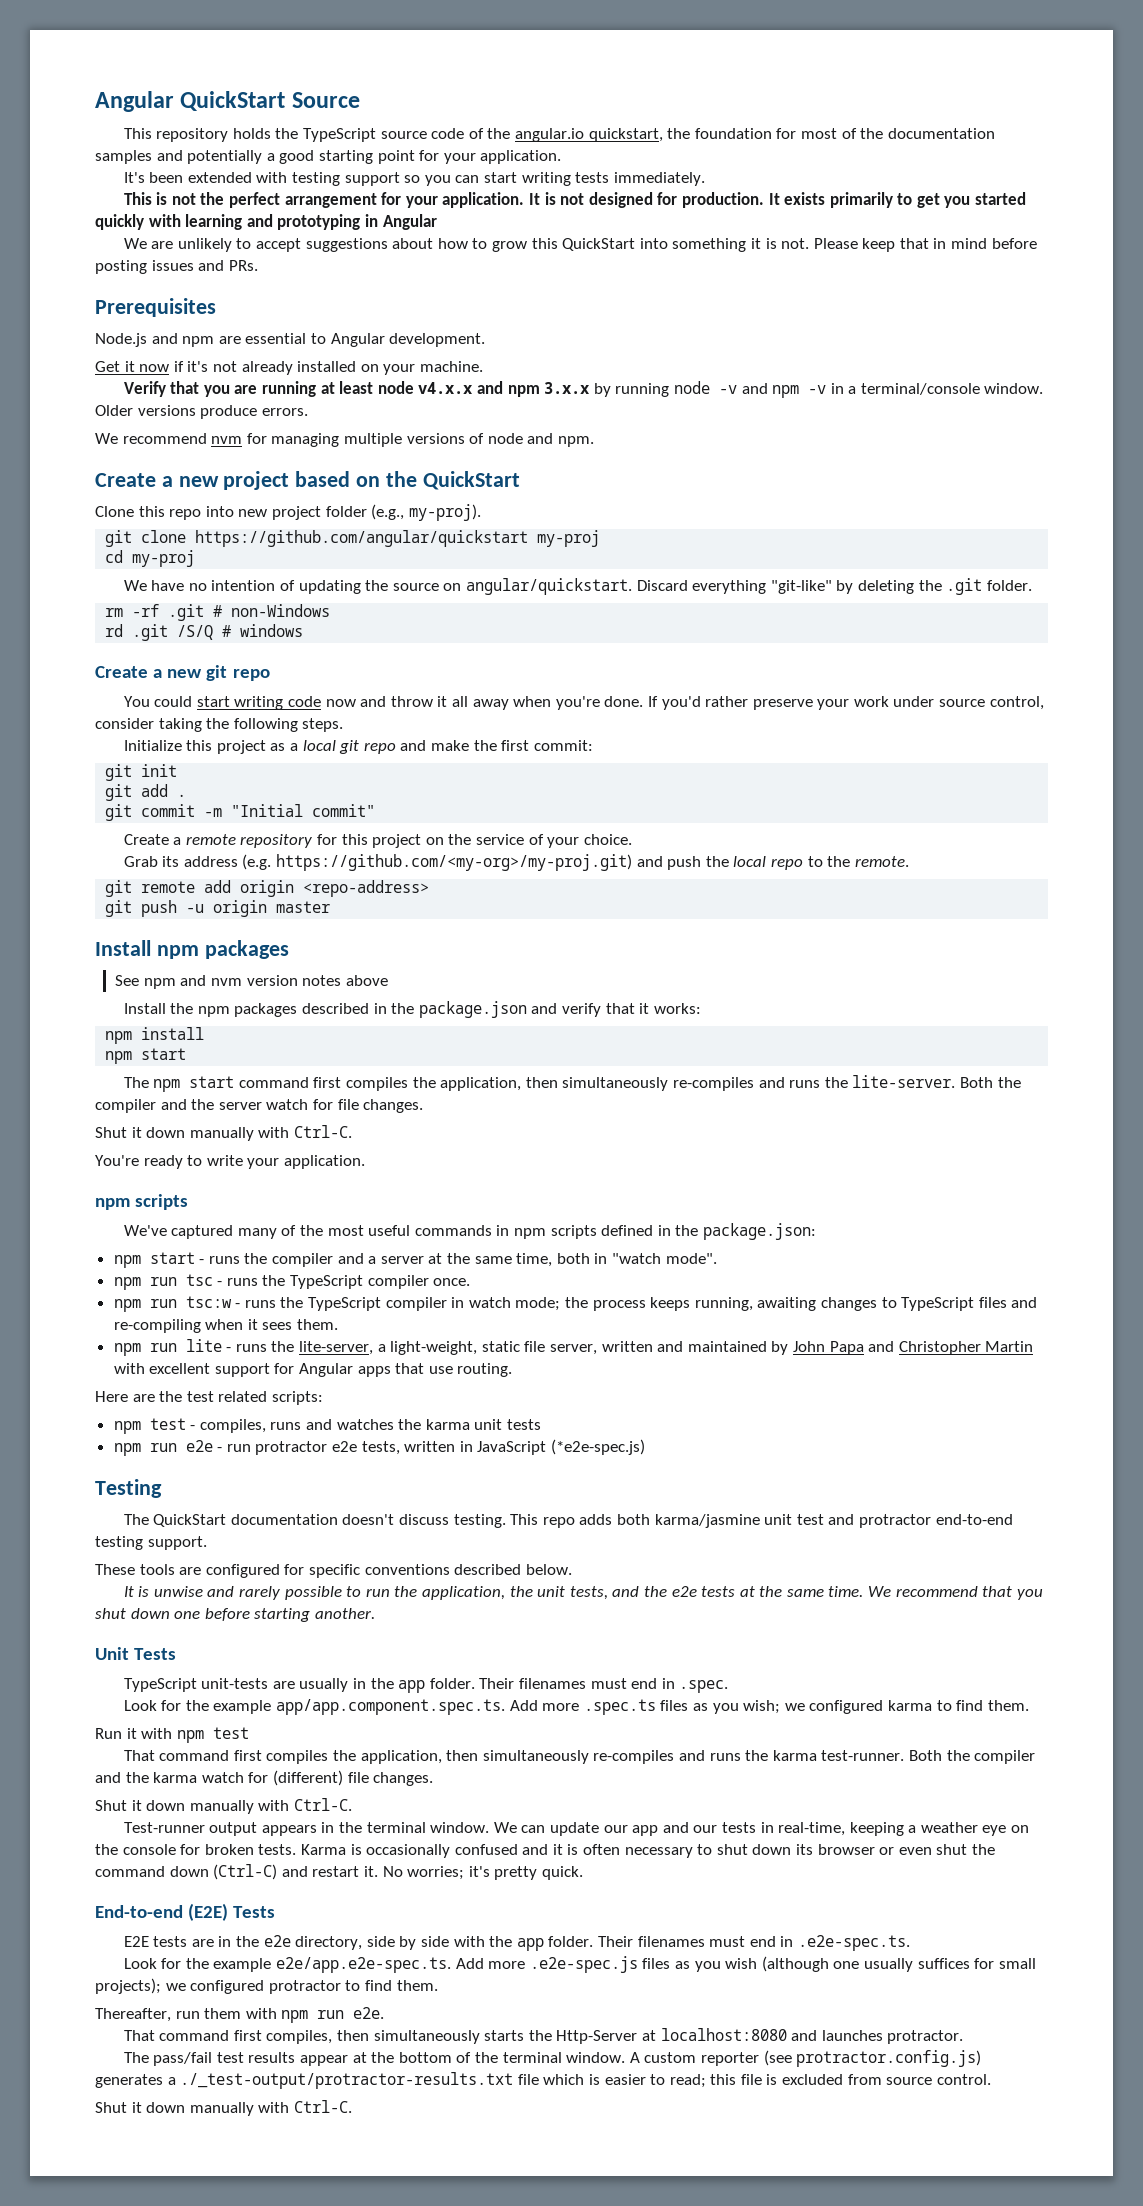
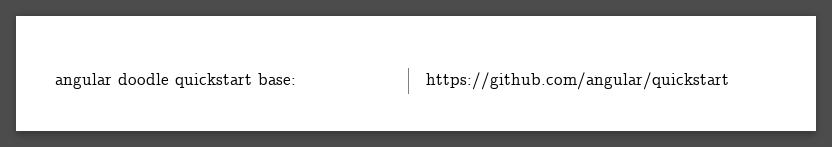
- Angular QuickStart Source
- This repository holds the TypeScript source code of the angular.io quickstart, the foundation for most of the documentation samples and potentially a good starting point for your application.
- It's been extended with testing support so you can start writing tests immediately.
- This is not the perfect arrangement for your application. It is not designed for production. It exists primarily to get you started quickly with learning and prototyping in Angular
- We are unlikely to accept suggestions about how to grow this QuickStart into something it is not. Please keep that in mind before posting issues and PRs.
- Prerequisites
- Node.js and npm are essential to Angular development.
- Get it now if it's not already installed on your machine.
- Verify that you are running at least node v4.x.x and npm 3.x.x by running node -v and npm -v in a terminal/console window. Older versions produce errors.
- We recommend nvm for managing multiple versions of node and npm.
- Create a new project based on the QuickStart
- Clone this repo into new project folder (e.g., my-proj).
- git clone https://github.com/angular/quickstart my-proj
- cd my-proj
- We have no intention of updating the source on angular/quickstart. Discard everything "git-like" by deleting the .git folder.
- rm -rf .git # non-Windows
- rd .git /S/Q # windows
- Create a new git repo
- You could start writing code now and throw it all away when you're done. If you'd rather preserve your work under source control, consider taking the following steps.
- Initialize this project as a local git repo and make the first commit:
- git init
- git add .
- git commit -m "Initial commit"
- Create a remote repository for this project on the service of your choice.
- Grab its address (e.g. https://github.com/<my-org>/my-proj.git) and push the local repo to the remote.
- git remote add origin <repo-address>
- git push -u origin master
- Install npm packages
- See npm and nvm version notes above
- Install the npm packages described in the package.json and verify that it works:
- npm install
- npm start
- The npm start command first compiles the application, then simultaneously re-compiles and runs the lite-server. Both the compiler and the server watch for file changes.
- Shut it down manually with Ctrl-C.
- You're ready to write your application.
- npm scripts
- We've captured many of the most useful commands in npm scripts defined in the package.json:
- npm start - runs the compiler and a server at the same time, both in "watch mode".
- npm run tsc - runs the TypeScript compiler once.
- npm run tsc:w - runs the TypeScript compiler in watch mode; the process keeps running, awaiting changes to TypeScript files and re-compiling when it sees them.
- npm run lite - runs the lite-server, a light-weight, static file server, written and maintained by John Papa and Christopher Martin with excellent support for Angular apps that use routing.
- Here are the test related scripts:
- npm test - compiles, runs and watches the karma unit tests
- npm run e2e - run protractor e2e tests, written in JavaScript (*e2e-spec.js)
- Testing
- The QuickStart documentation doesn't discuss testing. This repo adds both karma/jasmine unit test and protractor end-to-end testing support.
- These tools are configured for specific conventions described below.
- It is unwise and rarely possible to run the application, the unit tests, and the e2e tests at the same time. We recommend that you shut down one before starting another.
- Unit Tests
- TypeScript unit-tests are usually in the app folder. Their filenames must end in .spec.
- Look for the example app/app.component.spec.ts. Add more .spec.ts files as you wish; we configured karma to find them.
- Run it with npm test
- That command first compiles the application, then simultaneously re-compiles and runs the karma test-runner. Both the compiler and the karma watch for (different) file changes.
- Shut it down manually with Ctrl-C.
- Test-runner output appears in the terminal window. We can update our app and our tests in real-time, keeping a weather eye on the console for broken tests. Karma is occasionally confused and it is often necessary to shut down its browser or even shut the command down (Ctrl-C) and restart it. No worries; it's pretty quick.
- End-to-end (E2E) Tests
- E2E tests are in the e2e directory, side by side with the app folder. Their filenames must end in .e2e-spec.ts.
- Look for the example e2e/app.e2e-spec.ts. Add more .e2e-spec.js files as you wish (although one usually suffices for small projects); we configured protractor to find them.
- Thereafter, run them with npm run e2e.
- That command first compiles, then simultaneously starts the Http-Server at localhost:8080 and launches protractor.
- The pass/fail test results appear at the bottom of the terminal window. A custom reporter (see protractor.config.js) generates a ./_test-output/protractor-results.txt file which is easier to read; this file is excluded from source control.
- Shut it down manually with Ctrl-C.
+ angular doodle quickstart base: https://github.com/angular/quickstart

